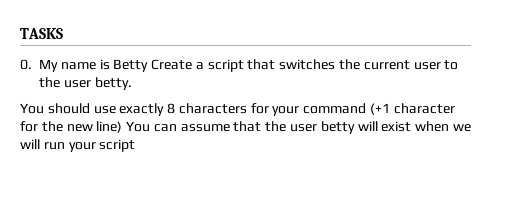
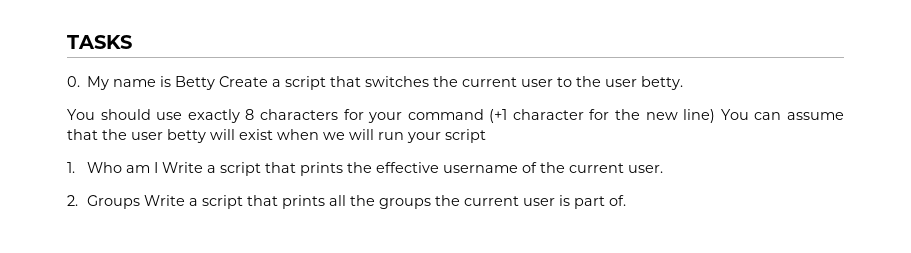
+ 1. Who am I Write a script that prints the effective username of the current user.
+ 2. Groups Write a script that prints all the groups the current user is part of.

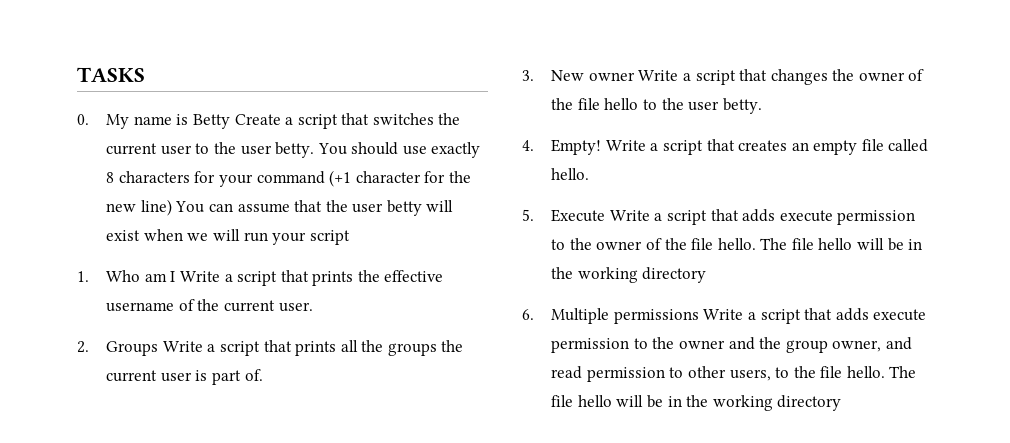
- 0. My name is Betty Create a script that switches the current user to the user betty.
- You should use exactly 8 characters for your command (+1 character for the new line) You can assume that the user betty will exist when we will run your script
+ 0. My name is Betty Create a script that switches the current user to the user betty. You should use exactly 8 characters for your command (+1 character for the new line) You can assume that the user betty will exist when we will run your script
+ 3. New owner Write a script that changes the owner of the file hello to the user betty.
+ 4. Empty! Write a script that creates an empty file called hello.
+ 5. Execute Write a script that adds execute permission to the owner of the file hello. The file hello will be in the working directory
+ 6. Multiple permissions Write a script that adds execute permission to the owner and the group owner, and read permission to other users, to the file hello. The file hello will be in the working directory

